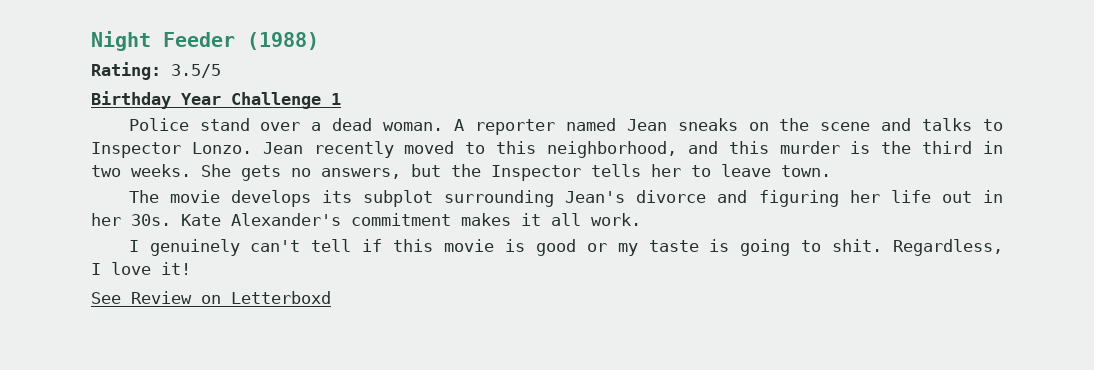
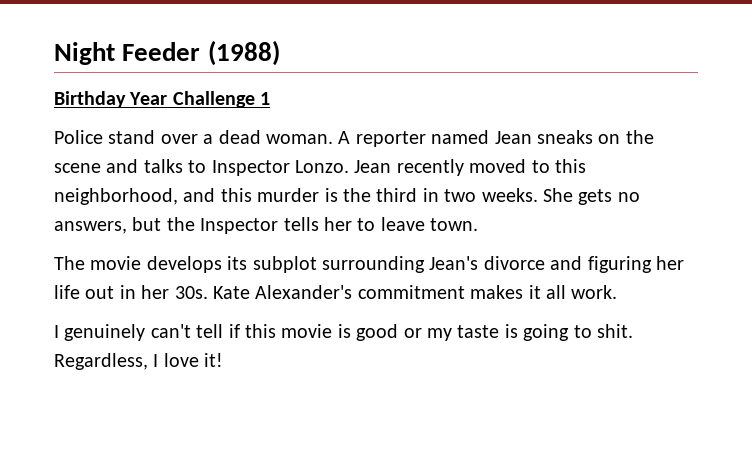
- Rating: 3.5/5
- See Review on Letterboxd

